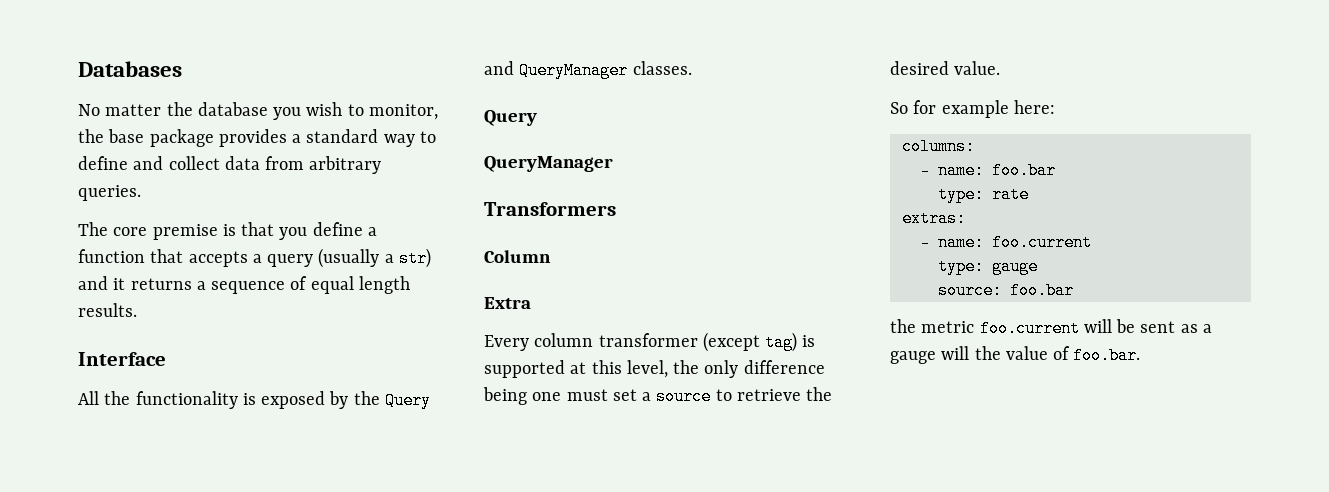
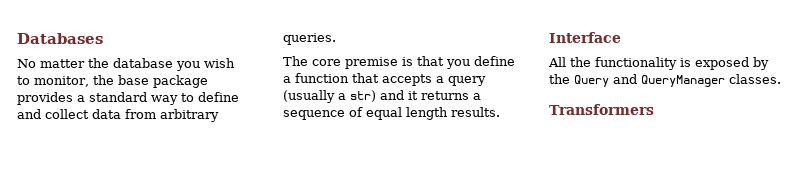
  All the functionality is exposed by the Query and QueryManager classes.
- Query
- QueryManager
- Column
- Extra
- Every column transformer (except tag) is supported at this level, the only difference being one must set a source to retrieve the desired value.
- So for example here:
- columns:
- - name: foo.bar
- type: rate
- extras:
- - name: foo.current
- type: gauge
- source: foo.bar
- the metric foo.current will be sent as a gauge will the value of foo.bar.

